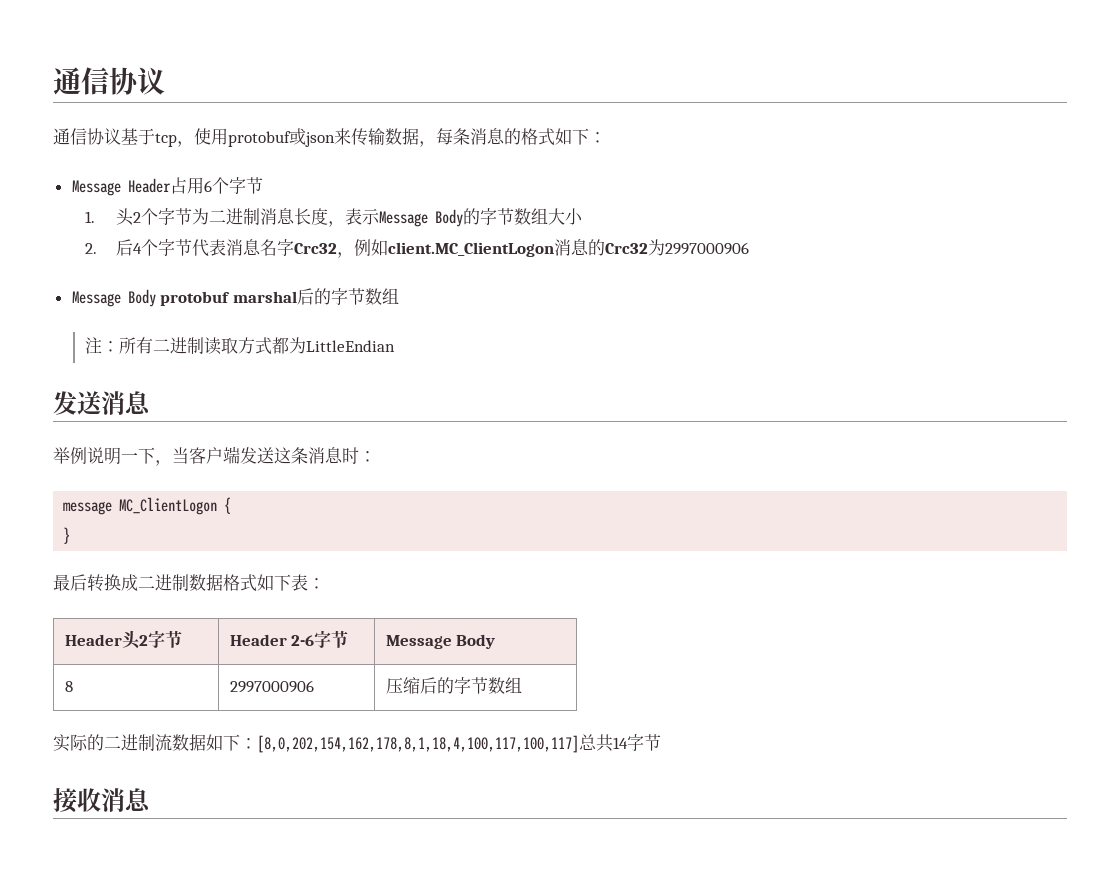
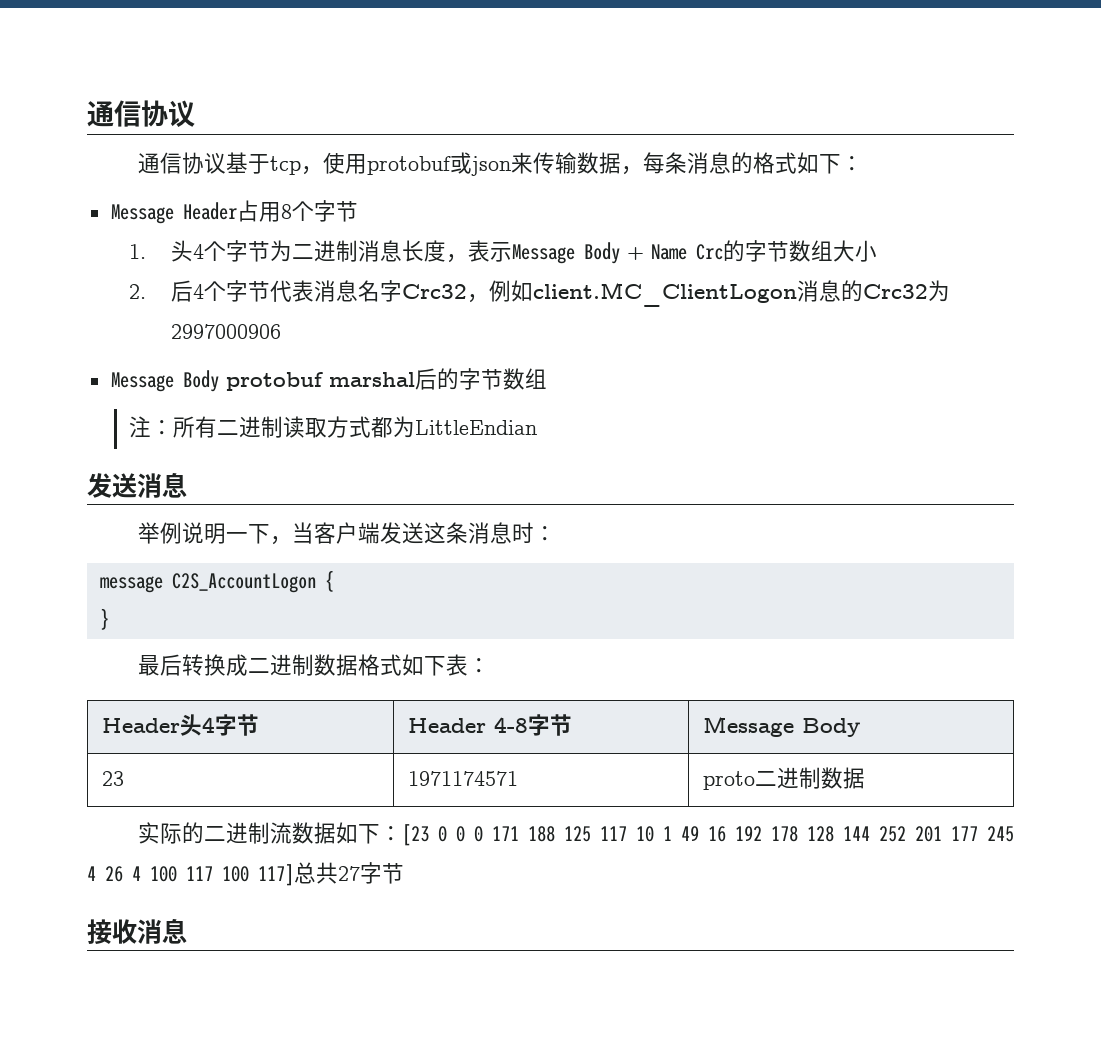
- Message Header占用6个字节
+ Message Header占用8个字节
- 1.头2个字节为二进制消息长度，表示Message Body的字节数组大小
+ 1.头4个字节为二进制消息长度，表示Message Body + Name Crc的字节数组大小
- message MC_ClientLogon {
+ message C2S_AccountLogon {
- Header头2字节 | Header 2-6字节 | Message Body
+ Header头4字节 | Header 4-8字节 | Message Body
- 8 | 2997000906 | 压缩后的字节数组
+ 23 | 1971174571 | proto二进制数据
- 实际的二进制流数据如下：[8,0,202,154,162,178,8,1,18,4,100,117,100,117]总共14字节
+ 实际的二进制流数据如下：[23 0 0 0 171 188 125 117 10 1 49 16 192 178 128 144 252 201 177 245 4 26 4 100 117 100 117]总共27字节

